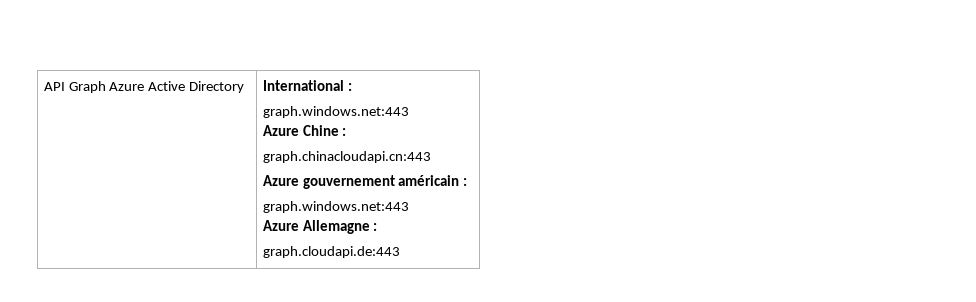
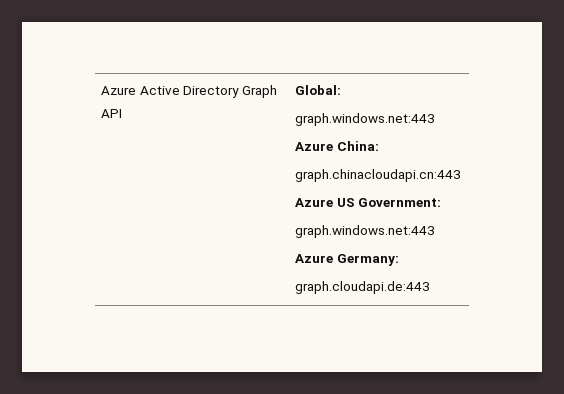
- API Graph Azure Active Directory | International :
+ Azure Active Directory Graph API | Global:
  graph.windows.net:443
- Azure Chine :
+ Azure China:
  graph.chinacloudapi.cn:443
- Azure gouvernement américain :
+ Azure US Government:
  graph.windows.net:443
- Azure Allemagne :
+ Azure Germany:

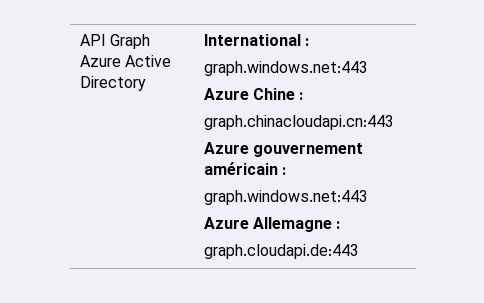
- Azure Active Directory Graph API | Global:
+ API Graph Azure Active Directory | International :
  graph.windows.net:443
- Azure China:
+ Azure Chine :
  graph.chinacloudapi.cn:443
- Azure US Government:
+ Azure gouvernement américain :
  graph.windows.net:443
- Azure Germany:
+ Azure Allemagne :

